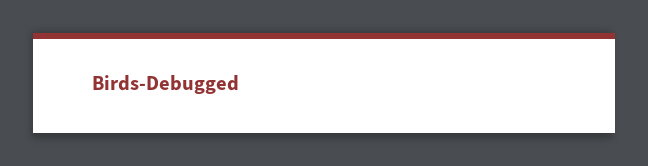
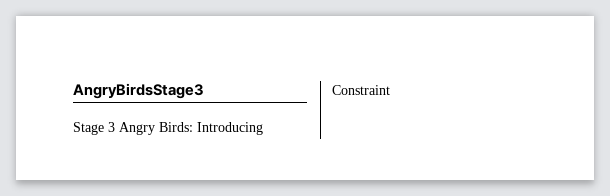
- Birds-Debugged
+ AngryBirdsStage3
+ Stage 3 Angry Birds: Introducing Constraint

